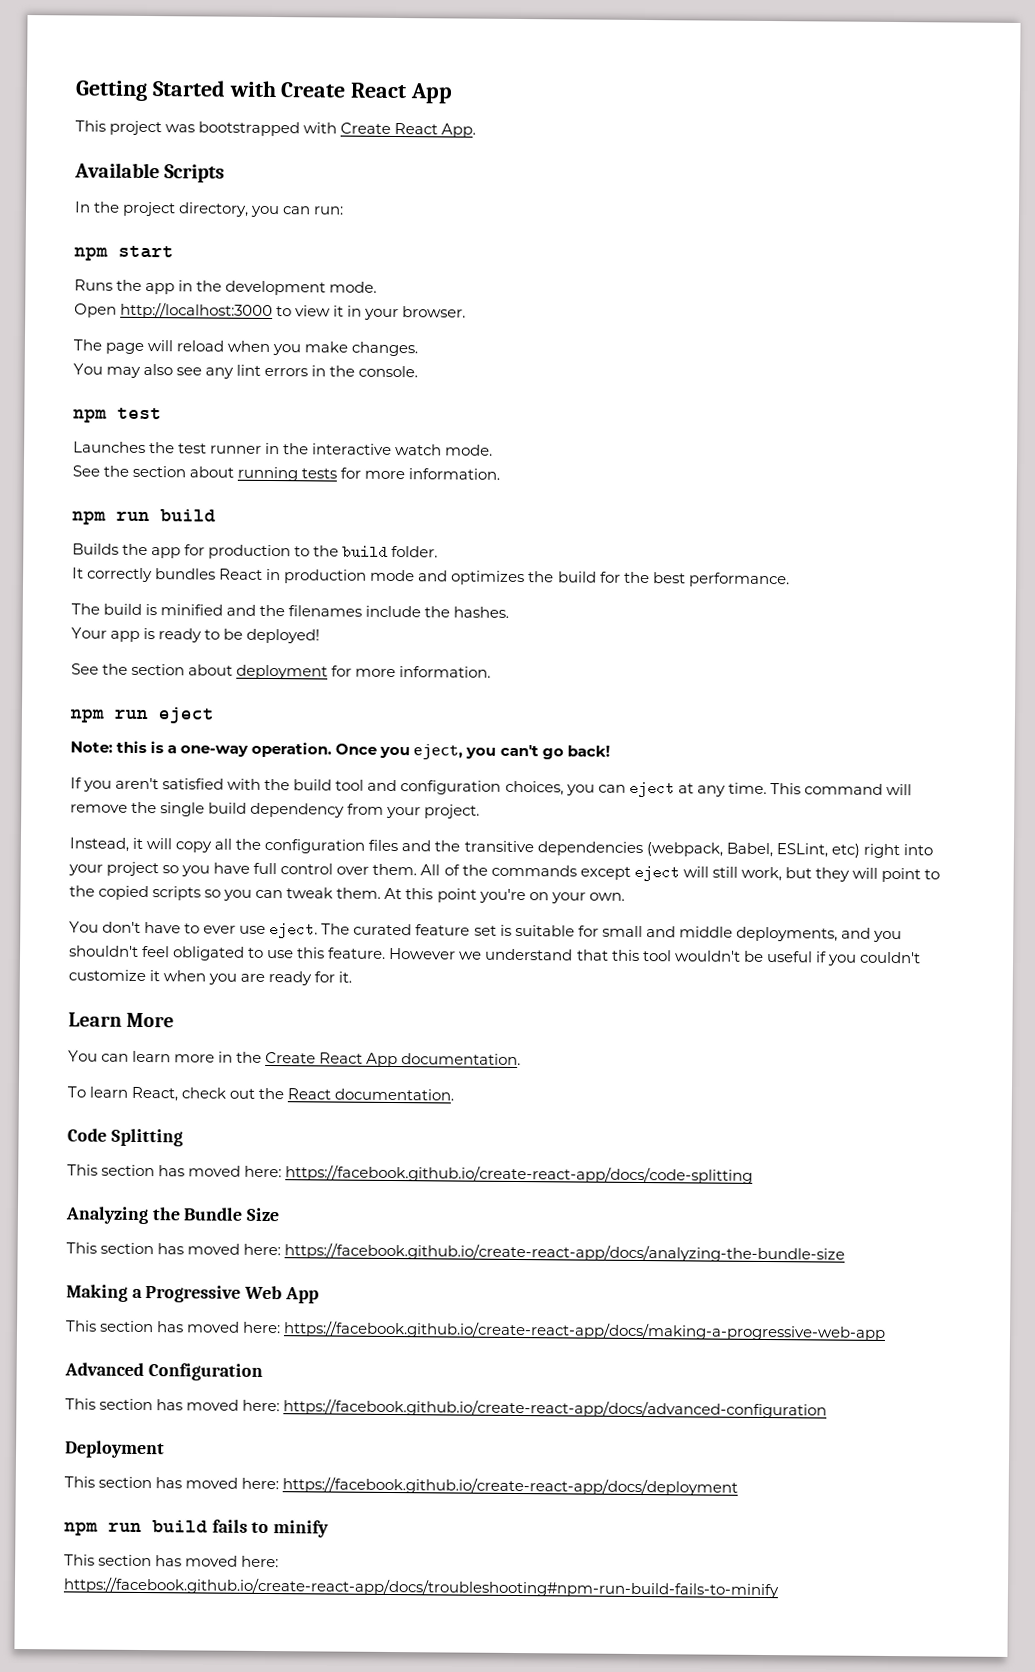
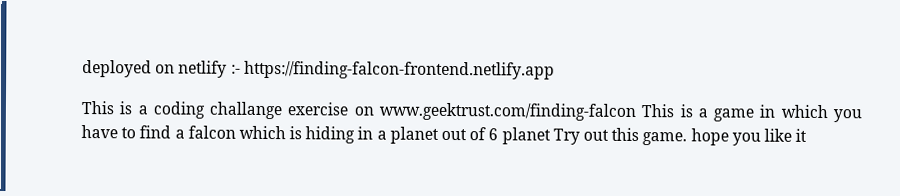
- Getting Started with Create React App
- This project was bootstrapped with Create React App.
- Available Scripts
- In the project directory, you can run:
- npm start
- Runs the app in the development mode.
- Open http://localhost:3000 to view it in your browser.
- The page will reload when you make changes.
- You may also see any lint errors in the console.
- npm test
- Launches the test runner in the interactive watch mode.
- See the section about running tests for more information.
- npm run build
- Builds the app for production to the build folder.
- It correctly bundles React in production mode and optimizes the build for the best performance.
- The build is minified and the filenames include the hashes.
- Your app is ready to be deployed!
- See the section about deployment for more information.
- npm run eject
- Note: this is a one-way operation. Once you eject, you can't go back!
- If you aren't satisfied with the build tool and configuration choices, you can eject at any time. This command will remove the single build dependency from your project.
- Instead, it will copy all the configuration files and the transitive dependencies (webpack, Babel, ESLint, etc) right into your project so you have full control over them. All of the commands except eject will still work, but they will point to the copied scripts so you can tweak them. At this point you're on your own.
- You don't have to ever use eject. The curated feature set is suitable for small and middle deployments, and you shouldn't feel obligated to use this feature. However we understand that this tool wouldn't be useful if you couldn't customize it when you are ready for it.
- Learn More
- You can learn more in the Create React App documentation.
- To learn React, check out the React documentation.
- Code Splitting
- This section has moved here: https://facebook.github.io/create-react-app/docs/code-splitting
- Analyzing the Bundle Size
- This section has moved here: https://facebook.github.io/create-react-app/docs/analyzing-the-bundle-size
- Making a Progressive Web App
- This section has moved here: https://facebook.github.io/create-react-app/docs/making-a-progressive-web-app
- Advanced Configuration
- This section has moved here: https://facebook.github.io/create-react-app/docs/advanced-configuration
- Deployment
- This section has moved here: https://facebook.github.io/create-react-app/docs/deployment
- npm run build fails to minify
- This section has moved here: https://facebook.github.io/create-react-app/docs/troubleshooting#npm-run-build-fails-to-minify
+ deployed on netlify :- https://finding-falcon-frontend.netlify.app
+ This is a coding challange exercise on www.geektrust.com/finding-falcon This is a game in which you have to find a falcon which is hiding in a planet out of 6 planet Try out this game. hope you like it

